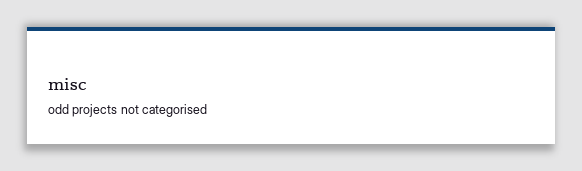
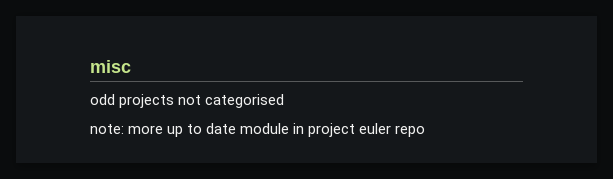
+ note: more up to date module in project euler repo

